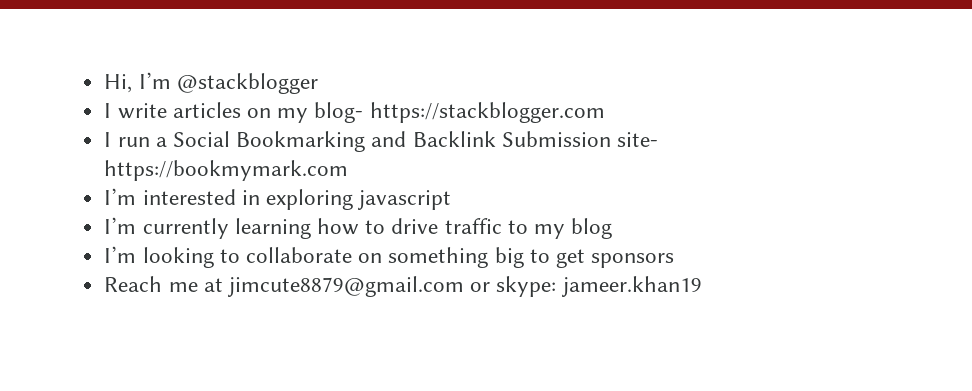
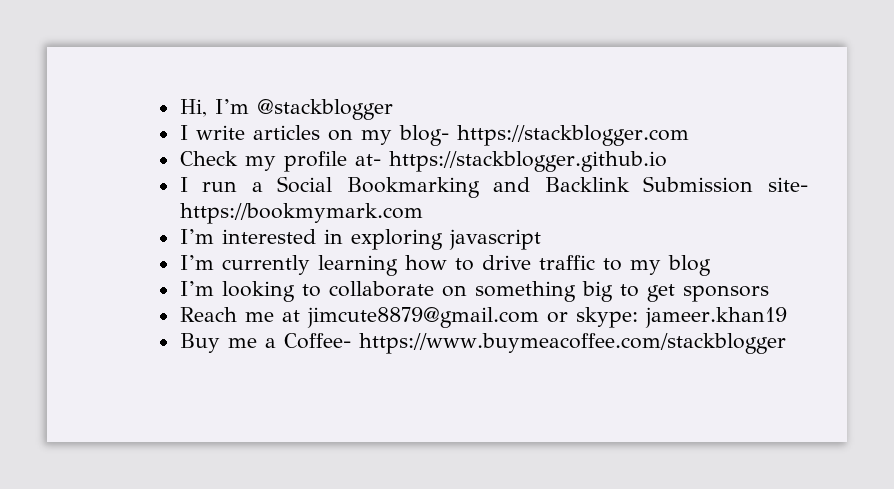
+ Check my profile at- https://stackblogger.github.io
+ Buy me a Coffee- https://www.buymeacoffee.com/stackblogger

